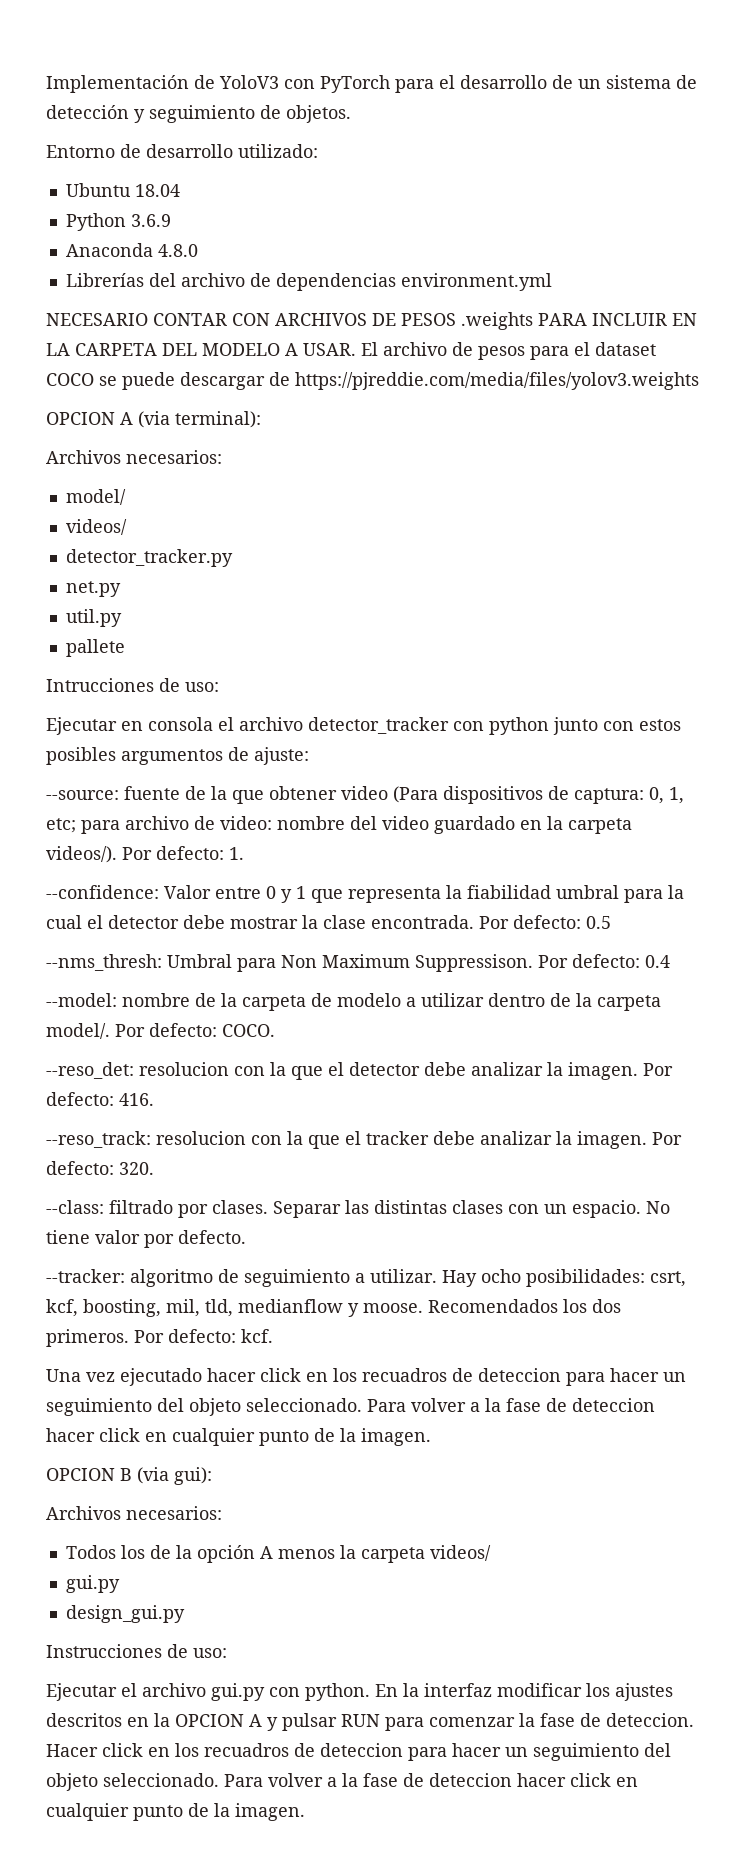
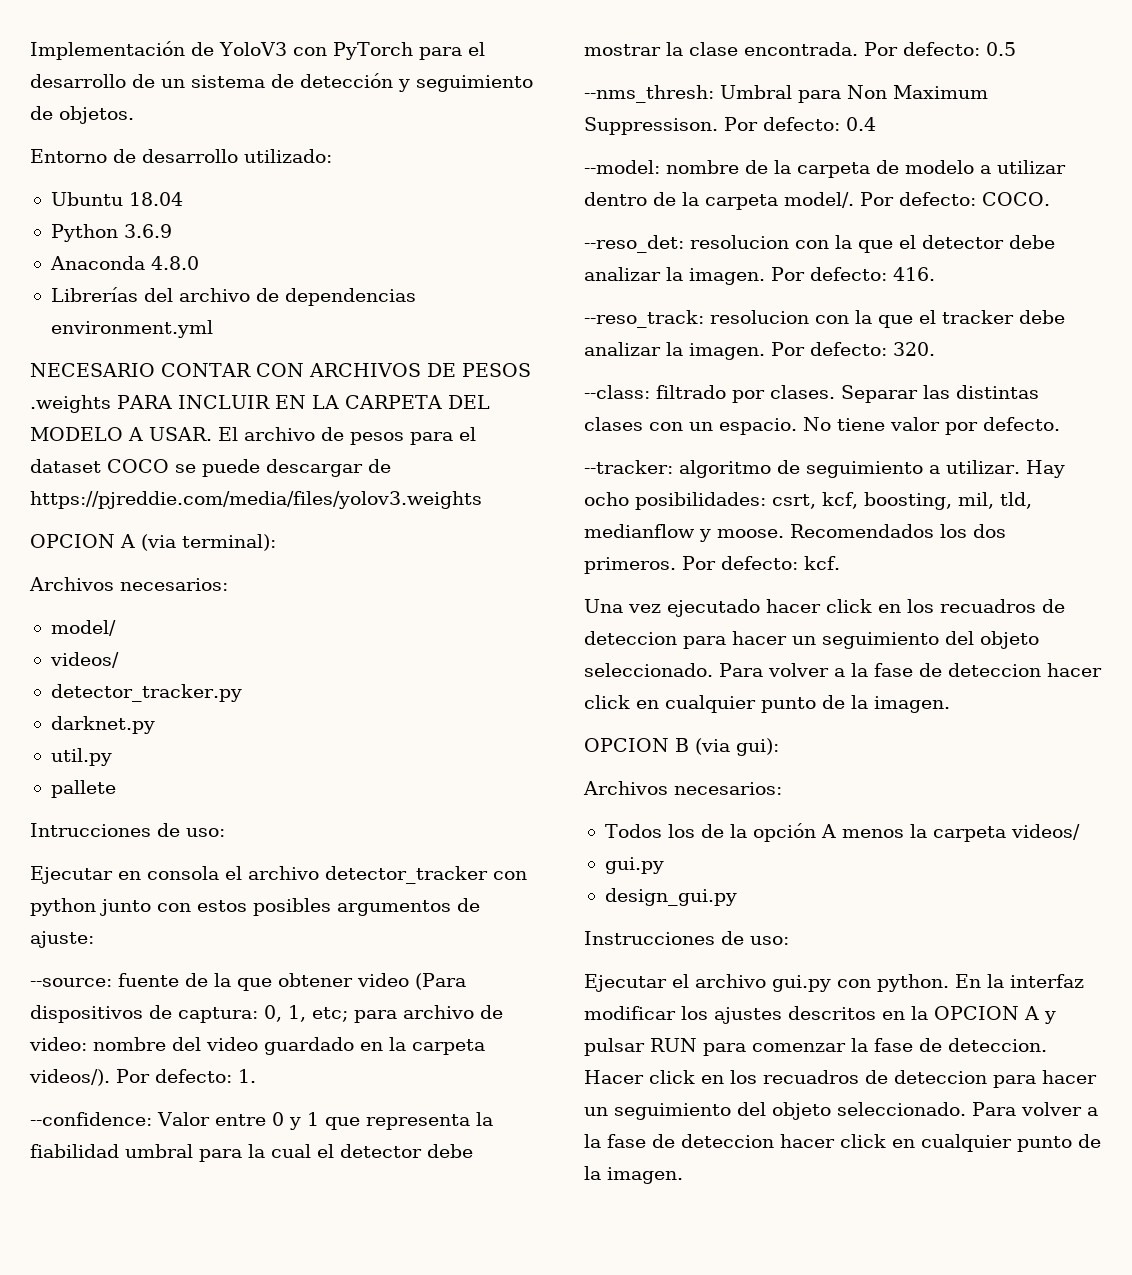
- net.py
+ darknet.py

